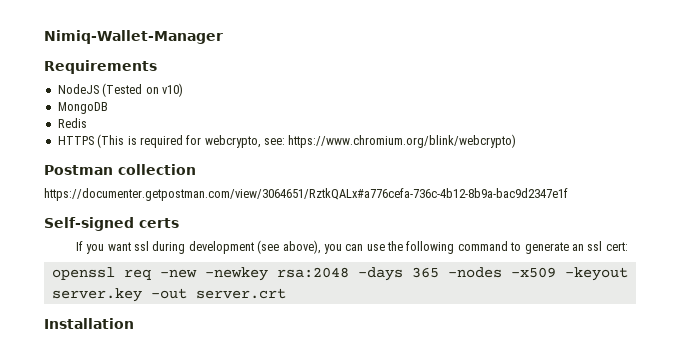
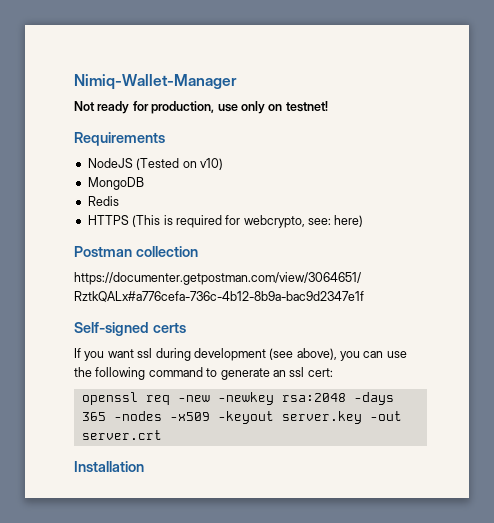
+ Not ready for production, use only on testnet!
- HTTPS (This is required for webcrypto, see: https://www.chromium.org/blink/webcrypto)
+ HTTPS (This is required for webcrypto, see: here)

